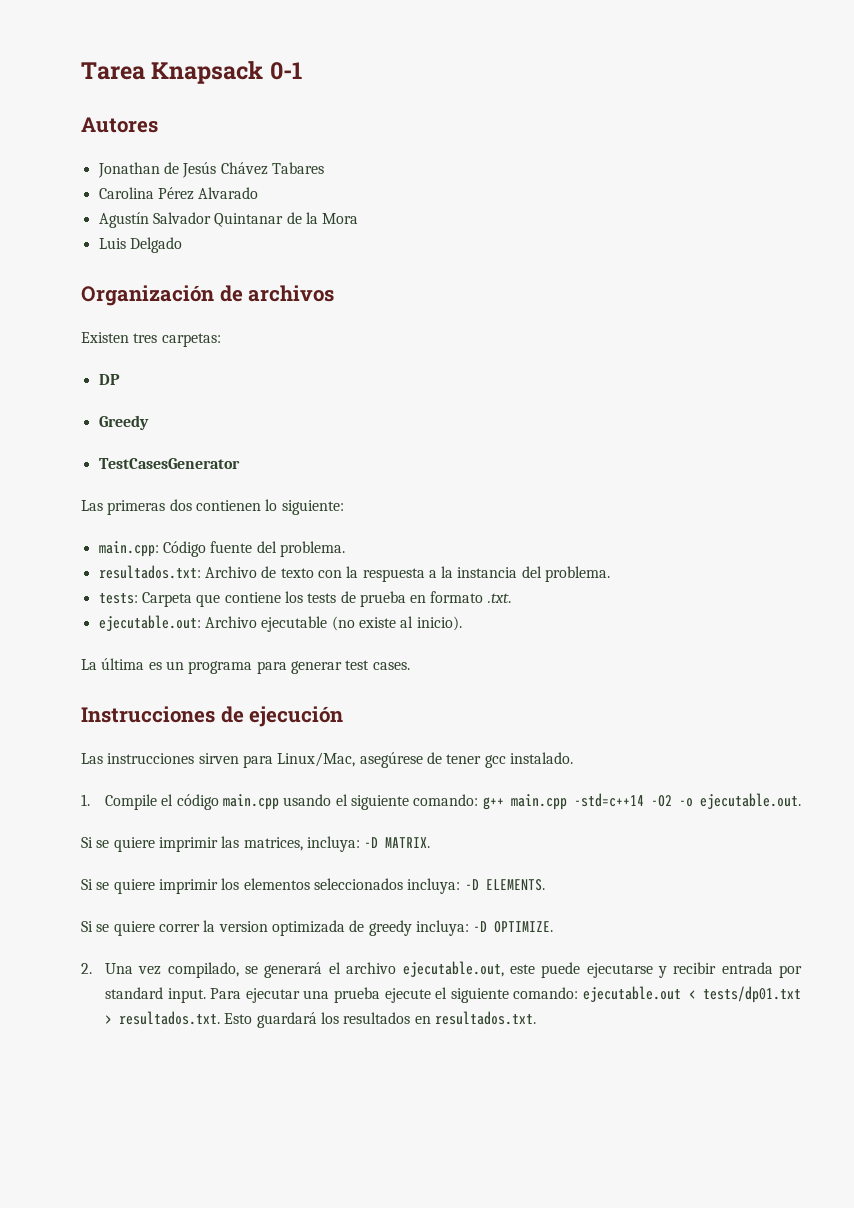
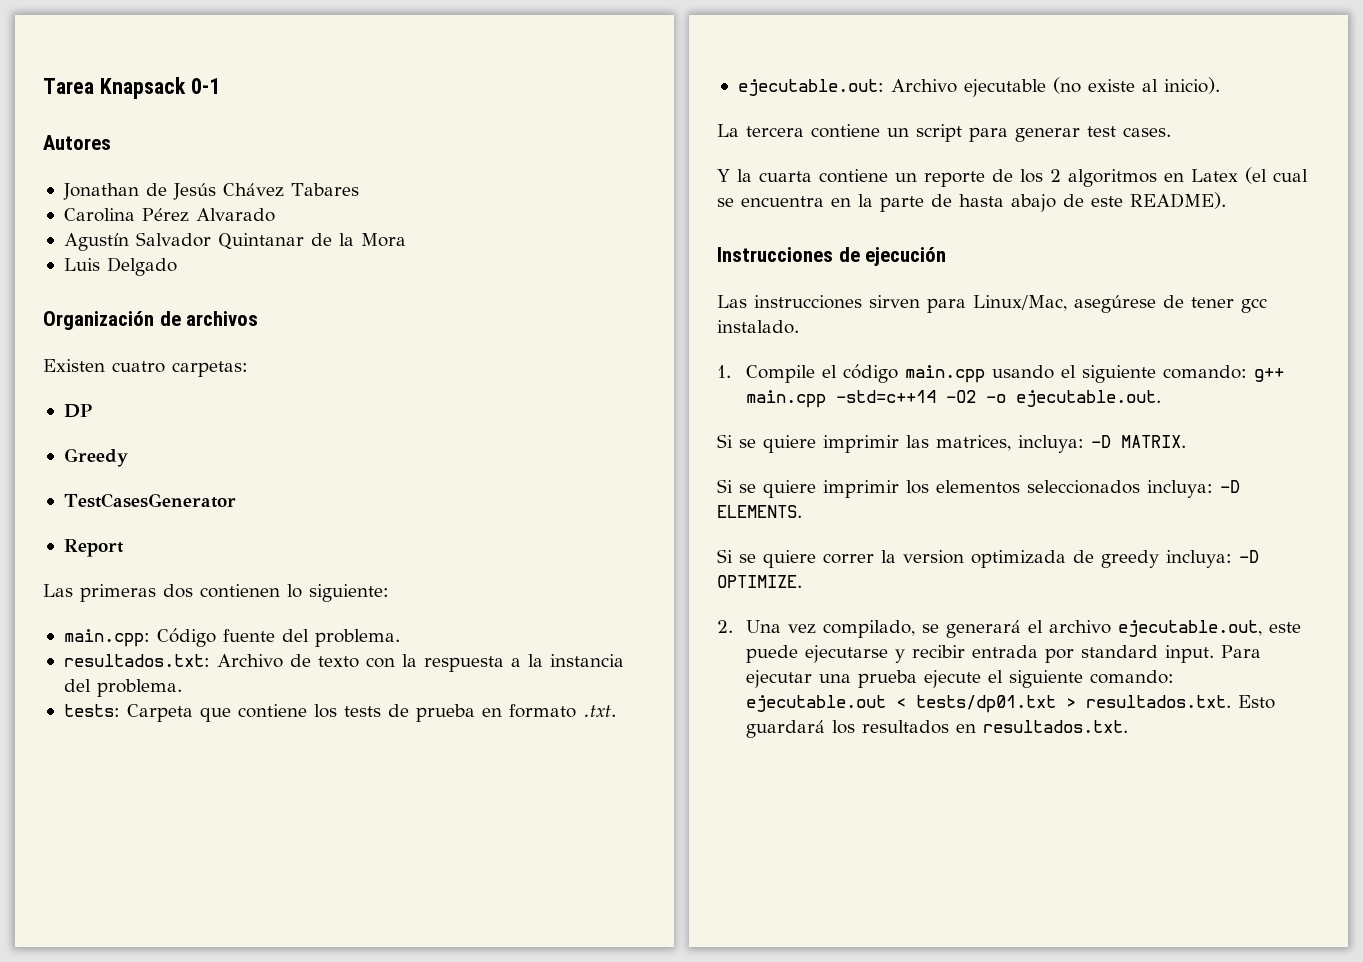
- Existen tres carpetas:
+ Existen cuatro carpetas:
+ Report
- La última es un programa para generar test cases.
+ La tercera contiene un script para generar test cases.
+ Y la cuarta contiene un reporte de los 2 algoritmos en Latex (el cual se encuentra en la parte de hasta abajo de este README).

